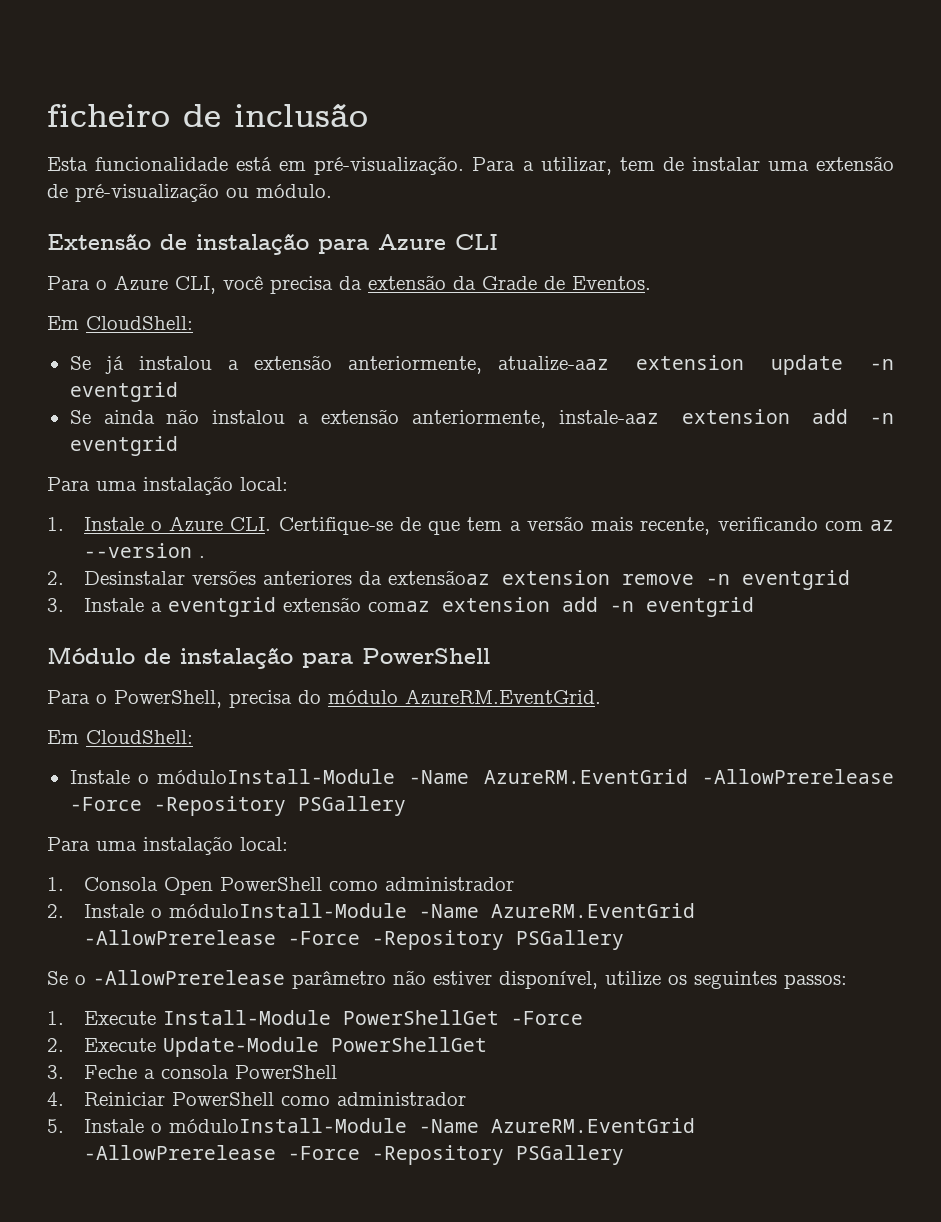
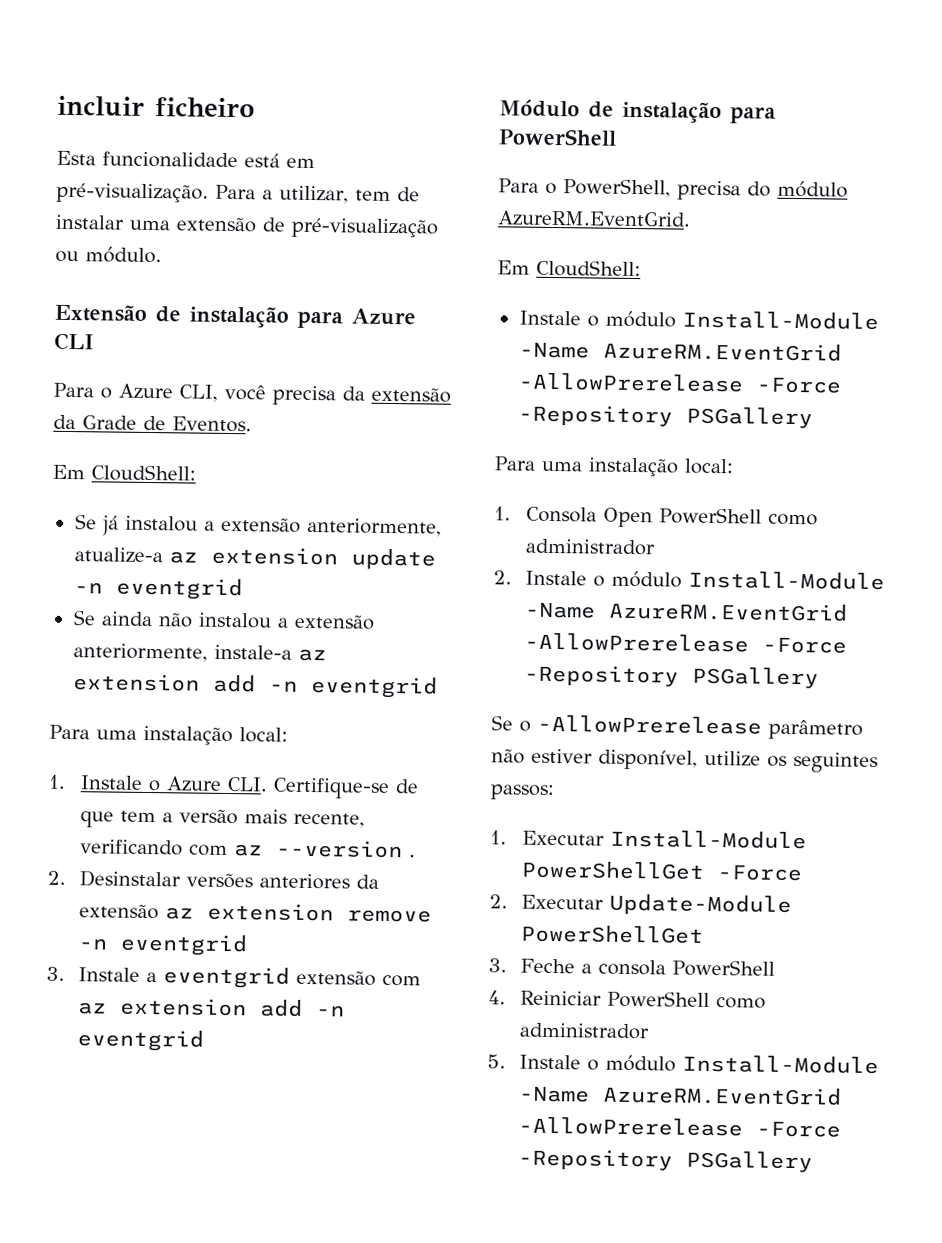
- ficheiro de inclusão
+ incluir ficheiro
- Se já instalou a extensão anteriormente, atualize-aaz extension update -n eventgrid
+ Se já instalou a extensão anteriormente, atualize-a az extension update -n eventgrid
- Se ainda não instalou a extensão anteriormente, instale-aaz extension add -n eventgrid
+ Se ainda não instalou a extensão anteriormente, instale-a az extension add -n eventgrid
- 2. Desinstalar versões anteriores da extensãoaz extension remove -n eventgrid
+ 2. Desinstalar versões anteriores da extensão az extension remove -n eventgrid
- 3. Instale a eventgrid extensão comaz extension add -n eventgrid
+ 3. Instale a eventgrid extensão com az extension add -n eventgrid
  Para o PowerShell, precisa do módulo AzureRM.EventGrid.
  Em CloudShell:
- Instale o móduloInstall-Module -Name AzureRM.EventGrid -AllowPrerelease -Force -Repository PSGallery
+ Instale o módulo Install-Module -Name AzureRM.EventGrid -AllowPrerelease -Force -Repository PSGallery
- 2. Instale o móduloInstall-Module -Name AzureRM.EventGrid -AllowPrerelease -Force -Repository PSGallery
+ 2. Instale o módulo Install-Module -Name AzureRM.EventGrid -AllowPrerelease -Force -Repository PSGallery
- 1. Execute Install-Module PowerShellGet -Force
+ 1. Executar Install-Module PowerShellGet -Force
- 2. Execute Update-Module PowerShellGet
+ 2. Executar Update-Module PowerShellGet
- 5. Instale o móduloInstall-Module -Name AzureRM.EventGrid -AllowPrerelease -Force -Repository PSGallery
+ 5. Instale o módulo Install-Module -Name AzureRM.EventGrid -AllowPrerelease -Force -Repository PSGallery

